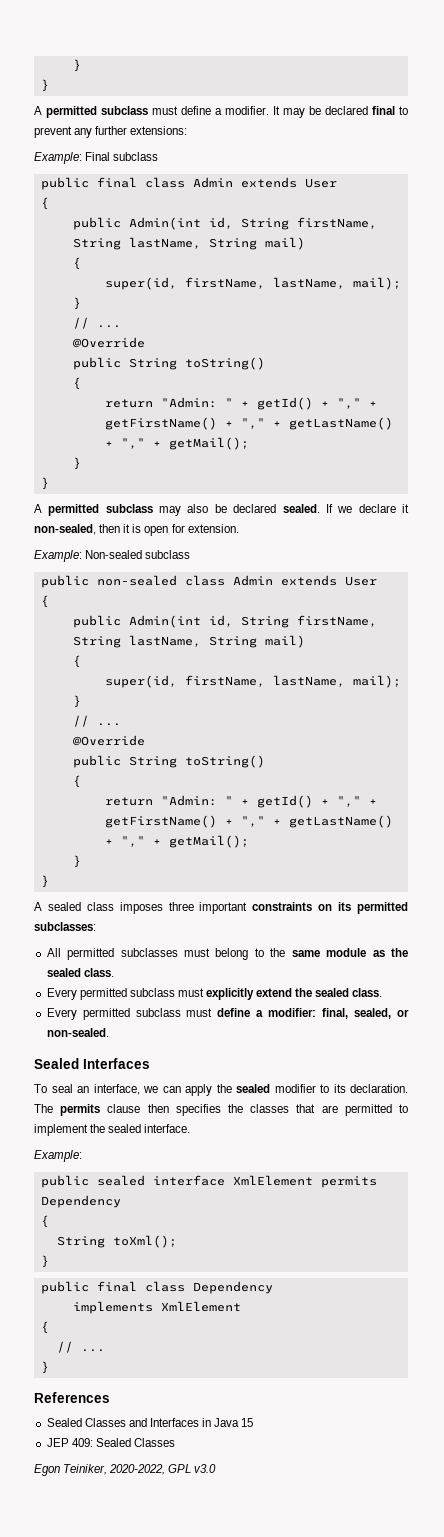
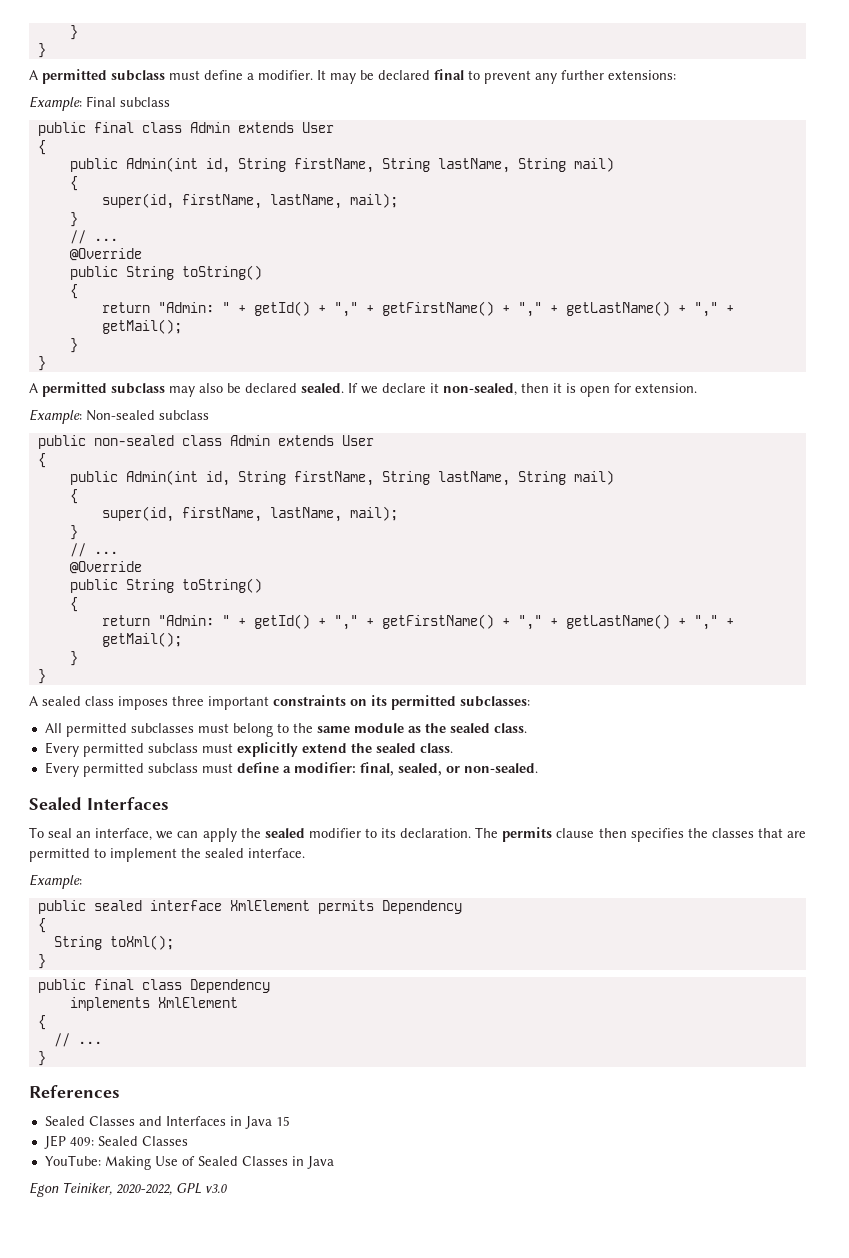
+ YouTube: Making Use of Sealed Classes in Java

